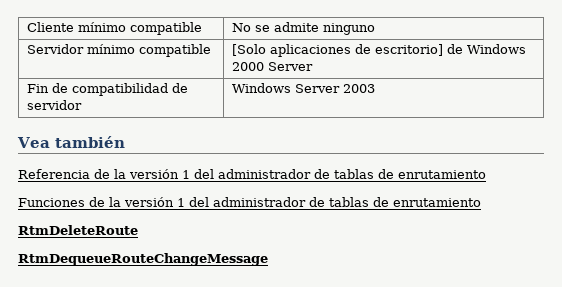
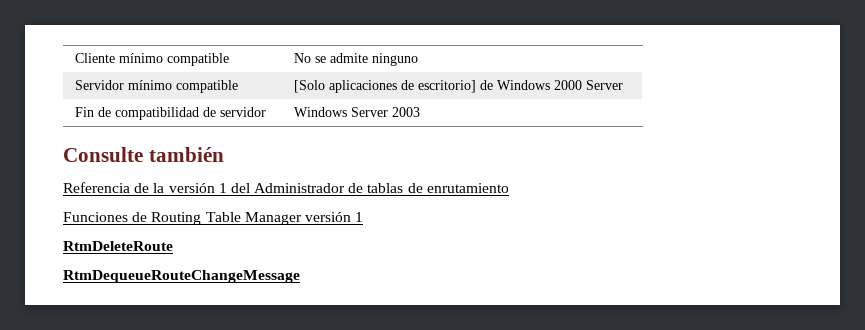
- Vea también
+ Consulte también
- Referencia de la versión 1 del administrador de tablas de enrutamiento
+ Referencia de la versión 1 del Administrador de tablas de enrutamiento
- Funciones de la versión 1 del administrador de tablas de enrutamiento
+ Funciones de Routing Table Manager versión 1

